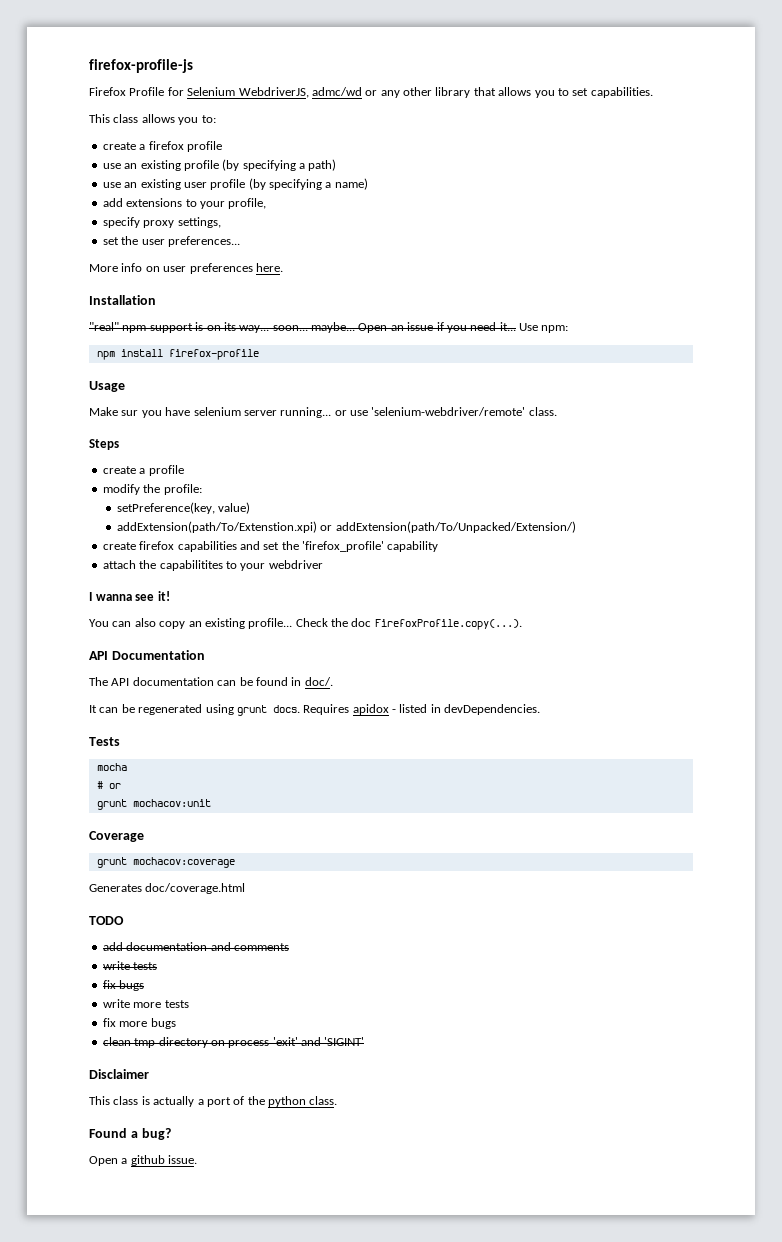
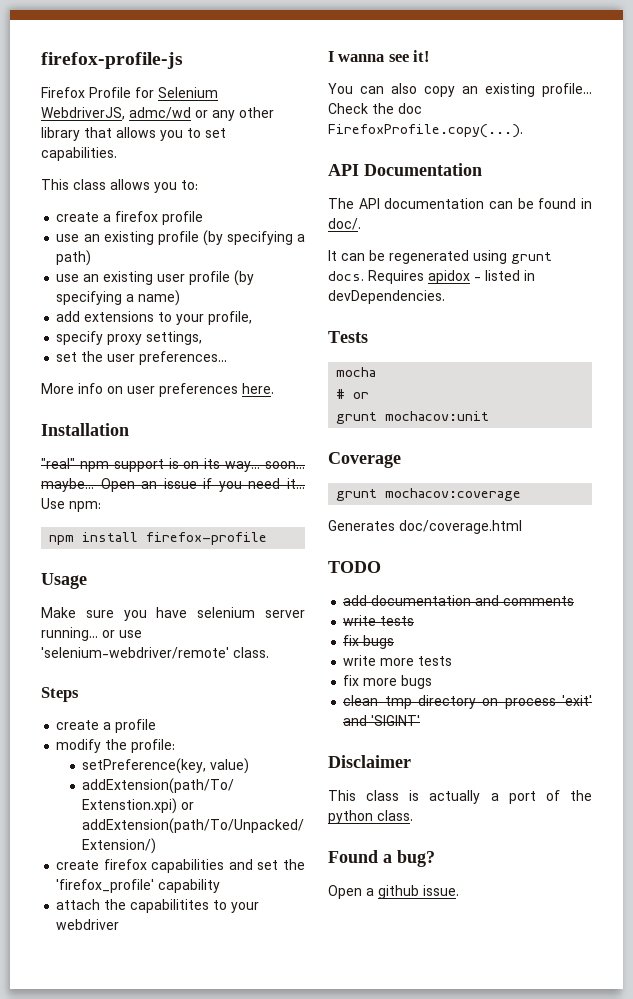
- Make sur you have selenium server running... or use 'selenium-webdriver/remote' class.
+ Make sure you have selenium server running... or use 'selenium-webdriver/remote' class.

